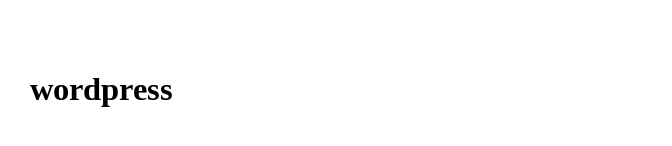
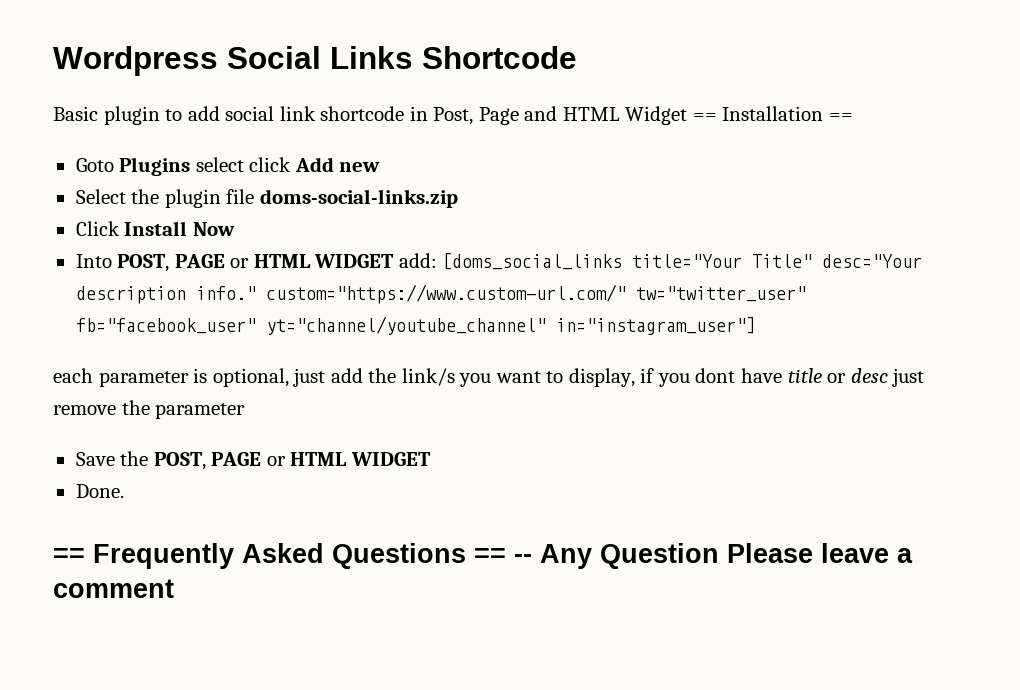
- wordpress
+ Wordpress Social Links Shortcode
+ Basic plugin to add social link shortcode in Post, Page and HTML Widget == Installation ==
+ Goto Plugins select click Add new
+ Select the plugin file doms-social-links.zip
+ Click Install Now
+ Into POST, PAGE or HTML WIDGET add: [doms_social_links title="Your Title" desc="Your description info." custom="https://www.custom-url.com/" tw="twitter_user" fb="facebook_user" yt="channel/youtube_channel" in="instagram_user"]
+ each parameter is optional, just add the link/s you want to display, if you dont have title or desc just remove the parameter
+ Save the POST, PAGE or HTML WIDGET
+ Done.
+ == Frequently Asked Questions == -- Any Question Please leave a comment

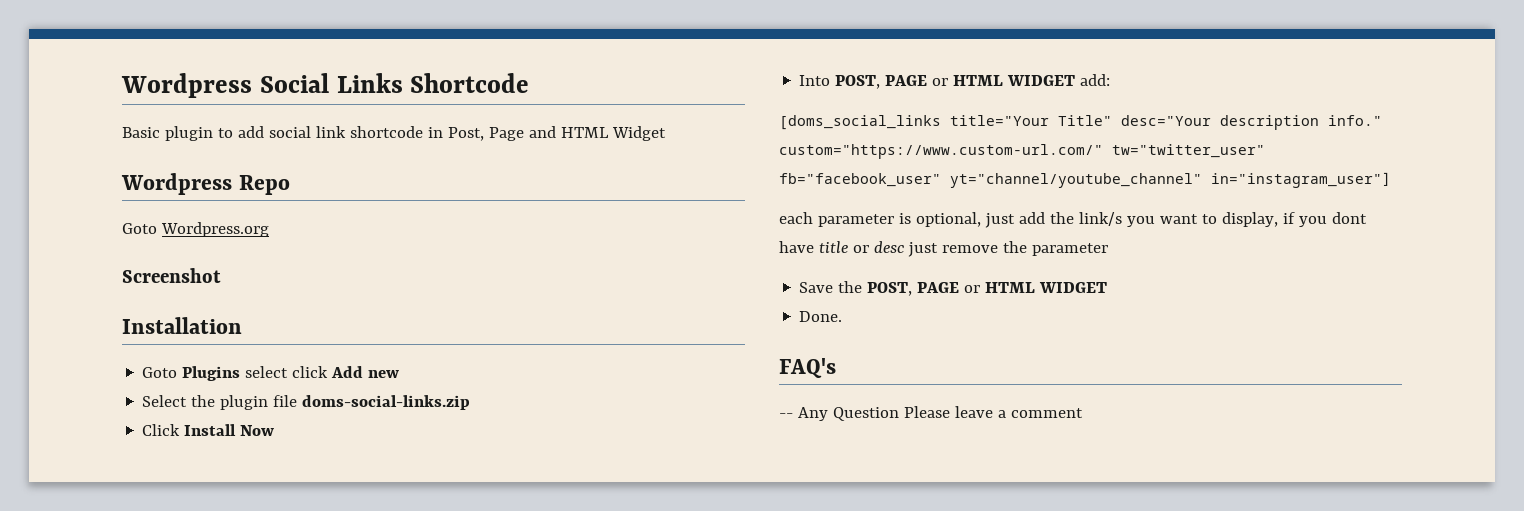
- Basic plugin to add social link shortcode in Post, Page and HTML Widget == Installation ==
+ Basic plugin to add social link shortcode in Post, Page and HTML Widget
+ Wordpress Repo
+ Goto Wordpress.org
+ Screenshot
+ Installation
- Into POST, PAGE or HTML WIDGET add: [doms_social_links title="Your Title" desc="Your description info." custom="https://www.custom-url.com/" tw="twitter_user" fb="facebook_user" yt="channel/youtube_channel" in="instagram_user"]
+ Into POST, PAGE or HTML WIDGET add:
+ [doms_social_links title="Your Title" desc="Your description info." custom="https://www.custom-url.com/" tw="twitter_user" fb="facebook_user" yt="channel/youtube_channel" in="instagram_user"]
- == Frequently Asked Questions == -- Any Question Please leave a comment
+ FAQ's
+ -- Any Question Please leave a comment

